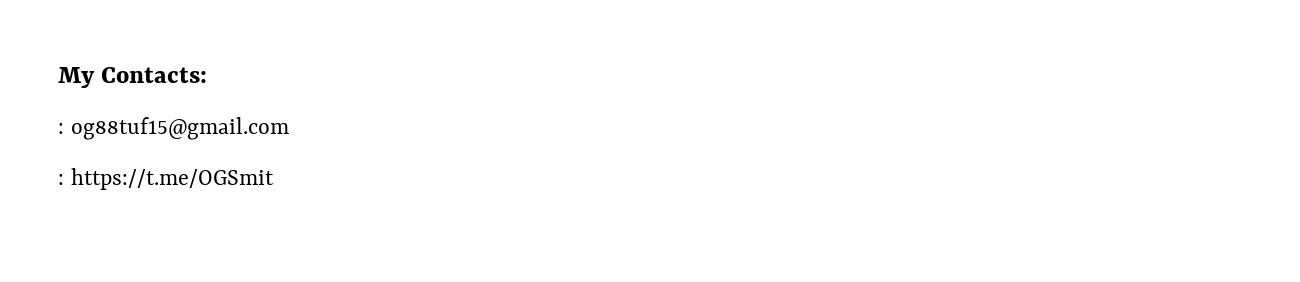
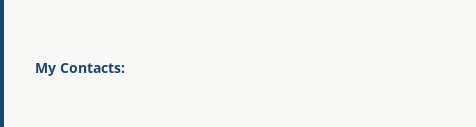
- : og88tuf15@gmail.com
- : https://t.me/OGSmit

